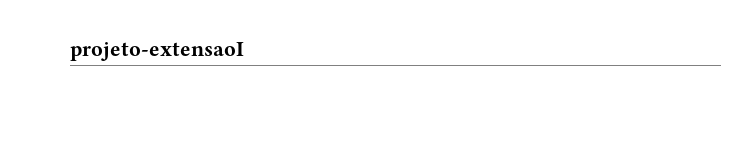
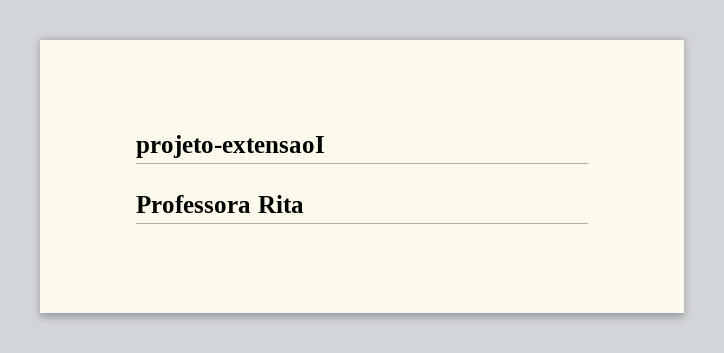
+ Professora Rita

